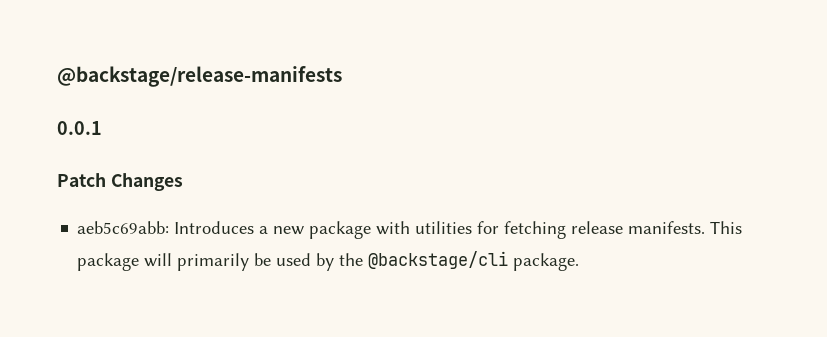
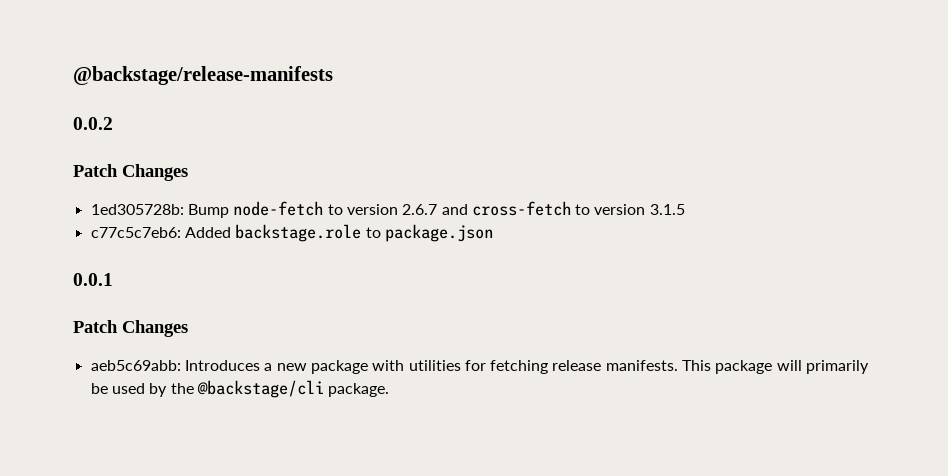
+ 0.0.2
+ Patch Changes
+ 1ed305728b: Bump node-fetch to version 2.6.7 and cross-fetch to version 3.1.5
+ c77c5c7eb6: Added backstage.role to package.json

